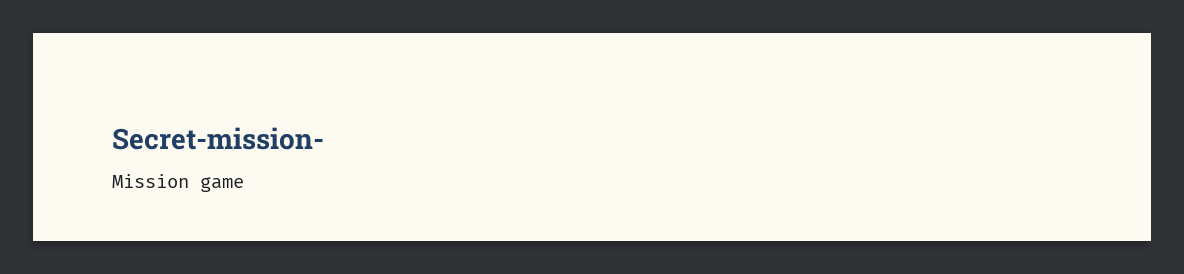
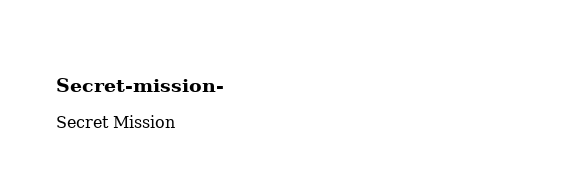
- Mission game
+ Secret Mission

